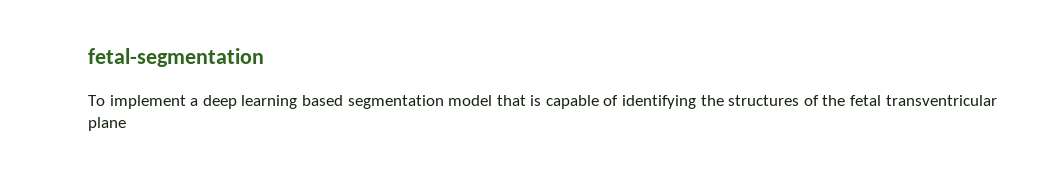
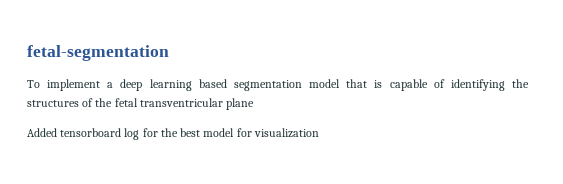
+ Added tensorboard log for the best model for visualization

